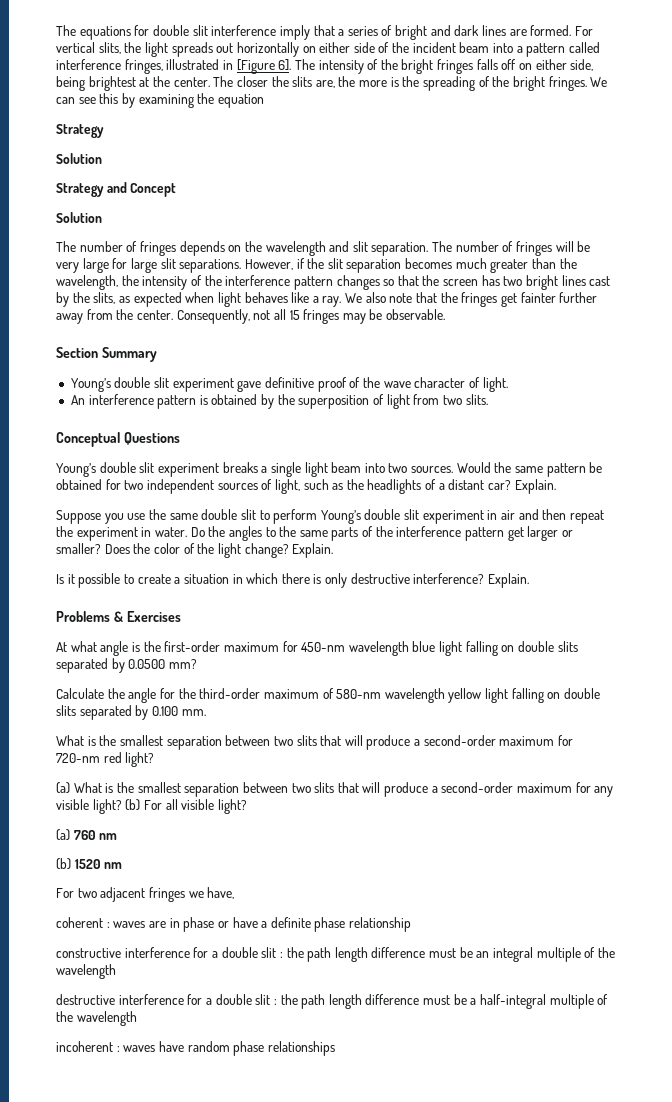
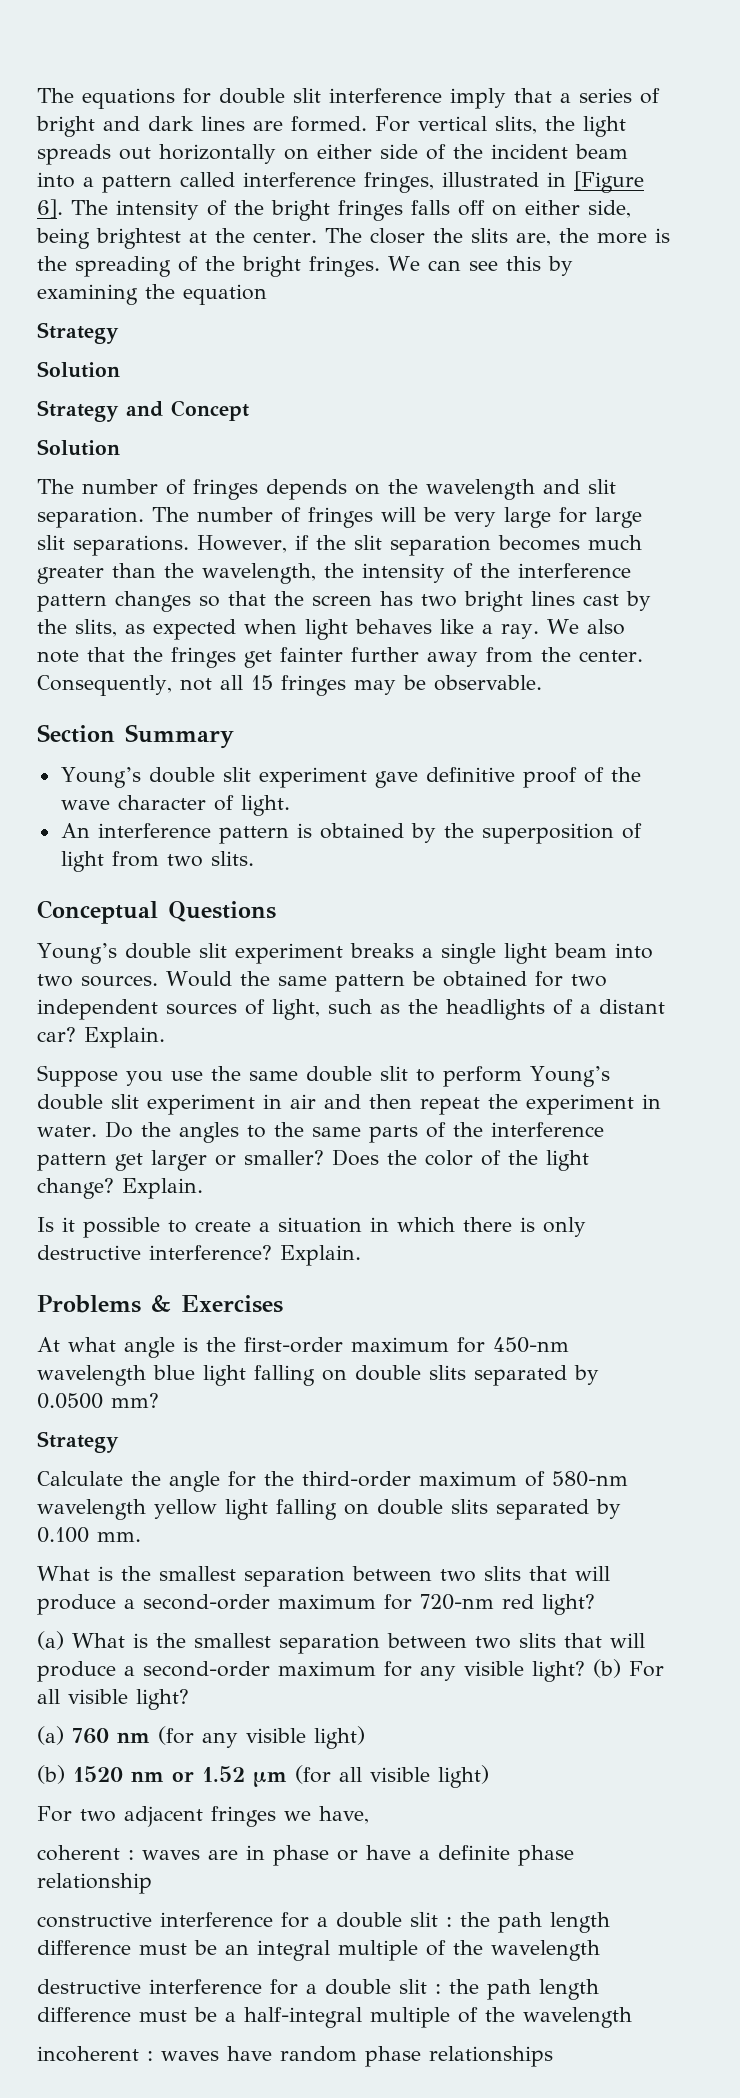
  At what angle is the first-order maximum for 450-nm wavelength blue light falling on double slits separated by 0.0500 mm?
+ Strategy
- (a) 760 nm
+ (a) 760 nm (for any visible light)
- (b) 1520 nm
+ (b) 1520 nm or 1.52 μm (for all visible light)

